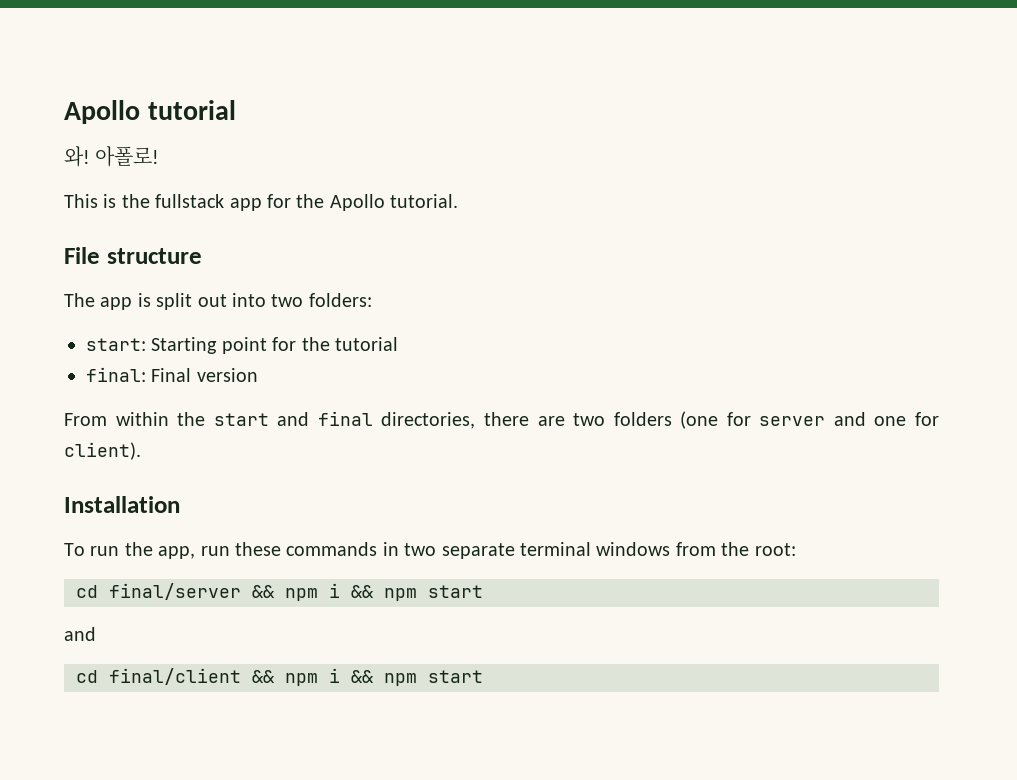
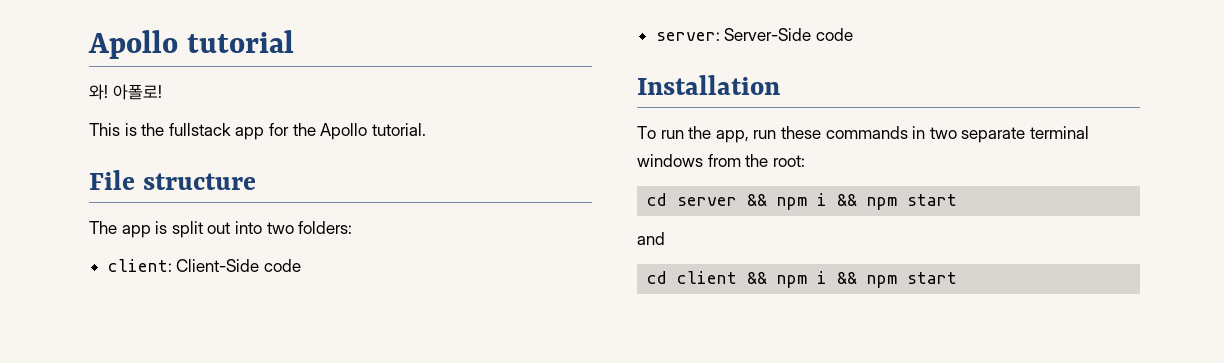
- start: Starting point for the tutorial
- final: Final version
- From within the start and final directories, there are two folders (one for server and one for client).
+ client: Client-Side code
+ server: Server-Side code
- cd final/server && npm i && npm start
+ cd server && npm i && npm start
- cd final/client && npm i && npm start
+ cd client && npm i && npm start

